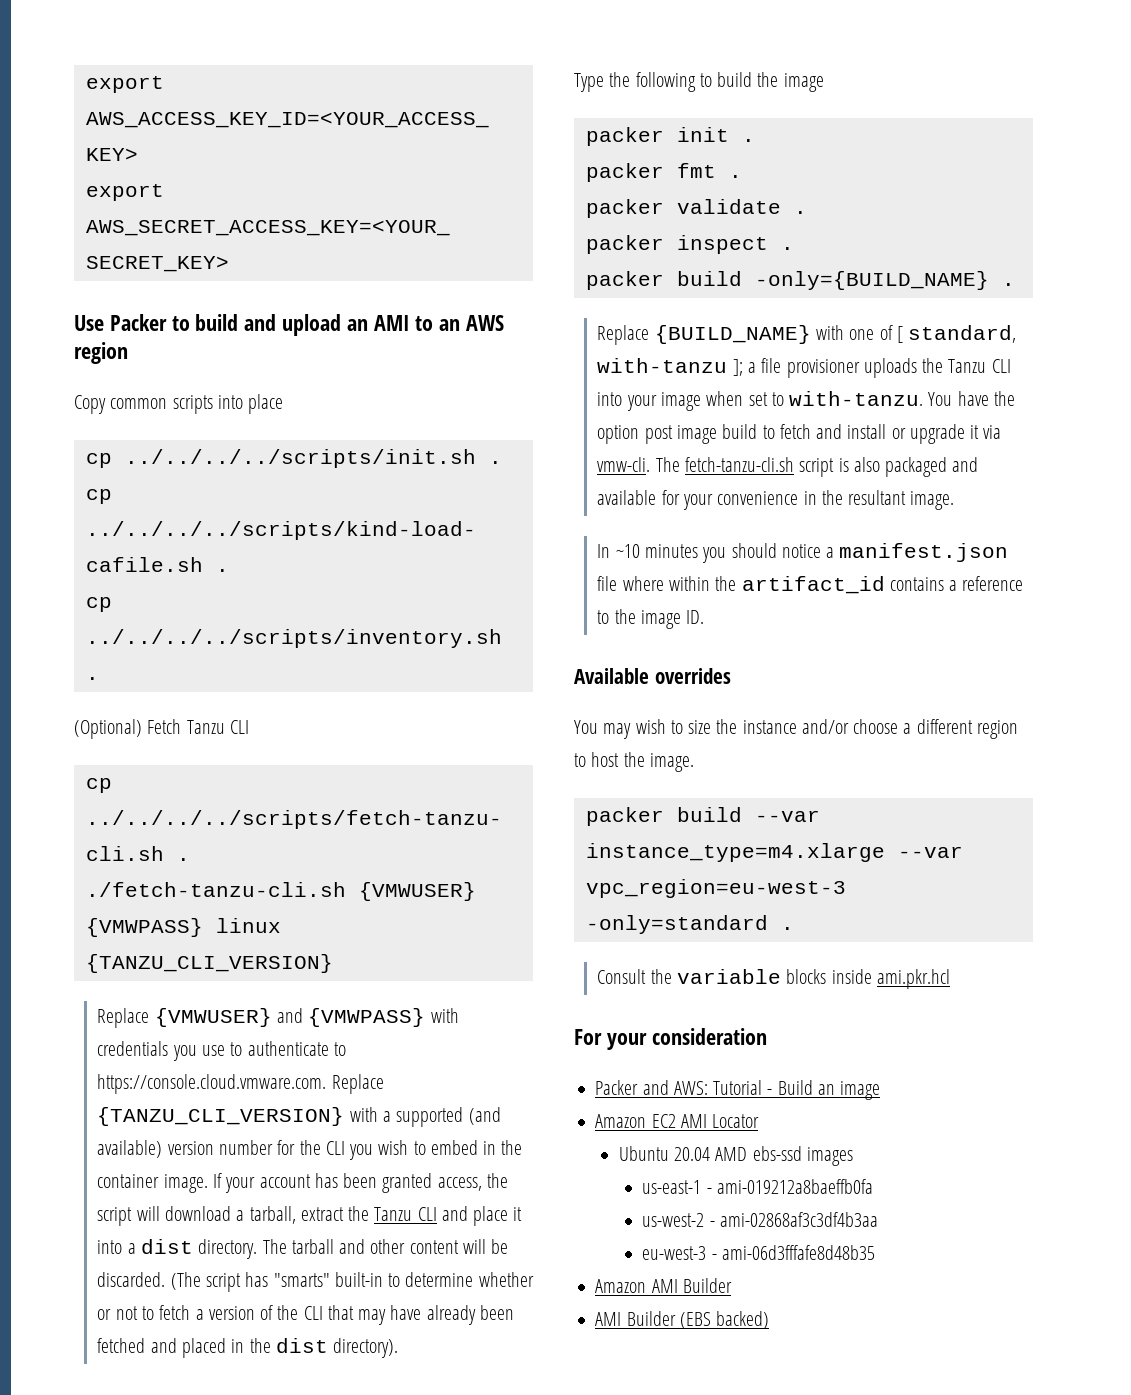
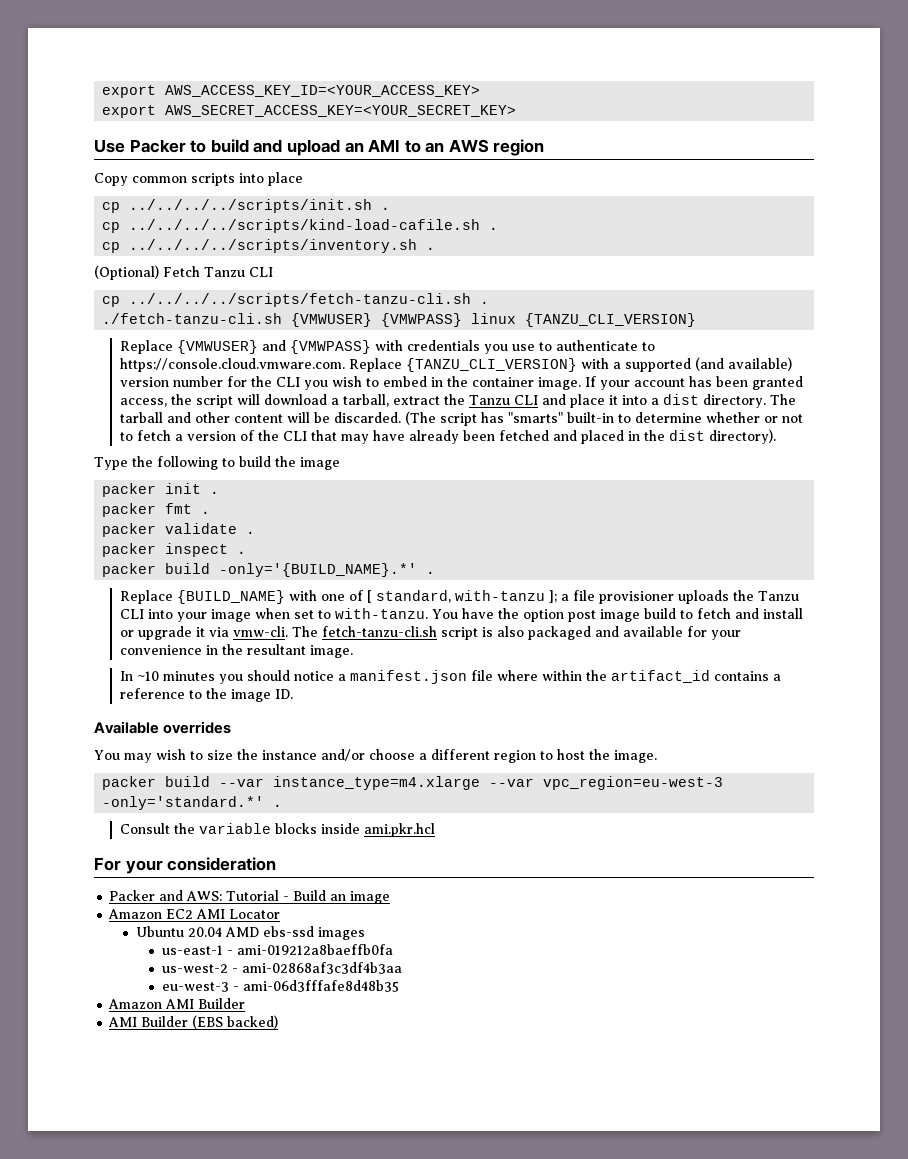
- packer build -only={BUILD_NAME} .
+ packer build -only='{BUILD_NAME}.*' .
- packer build --var instance_type=m4.xlarge --var vpc_region=eu-west-3 -only=standard .
+ packer build --var instance_type=m4.xlarge --var vpc_region=eu-west-3 -only='standard.*' .

